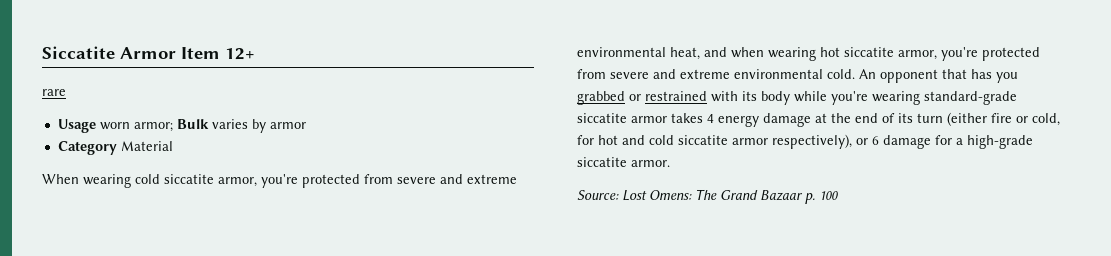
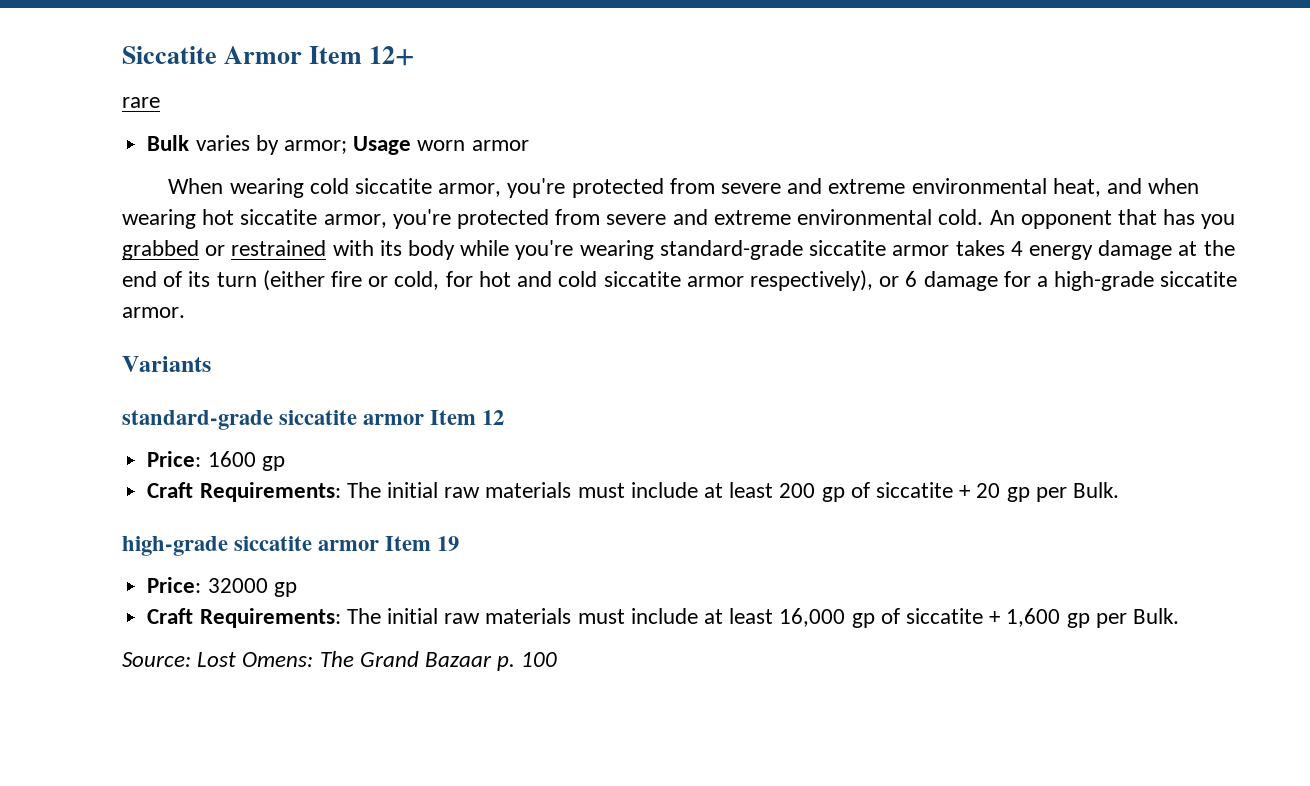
- Usage worn armor; Bulk varies by armor
- Category Material
+ Bulk varies by armor; Usage worn armor
+ Variants
+ standard-grade siccatite armor Item 12
+ Price: 1600 gp
+ Craft Requirements: The initial raw materials must include at least 200 gp of siccatite + 20 gp per Bulk.
+ high-grade siccatite armor Item 19
+ Price: 32000 gp
+ Craft Requirements: The initial raw materials must include at least 16,000 gp of siccatite + 1,600 gp per Bulk.

